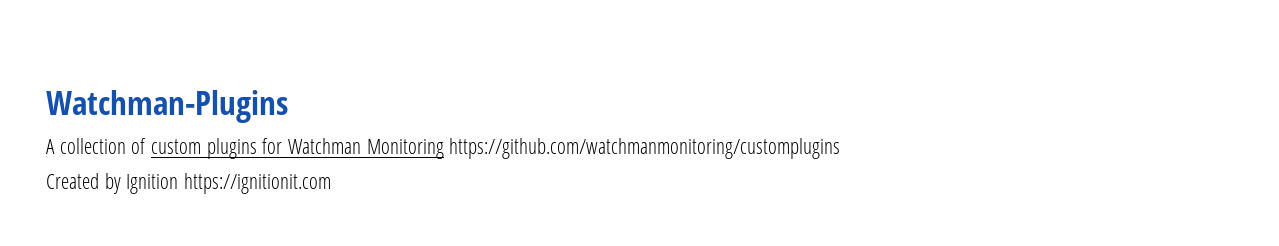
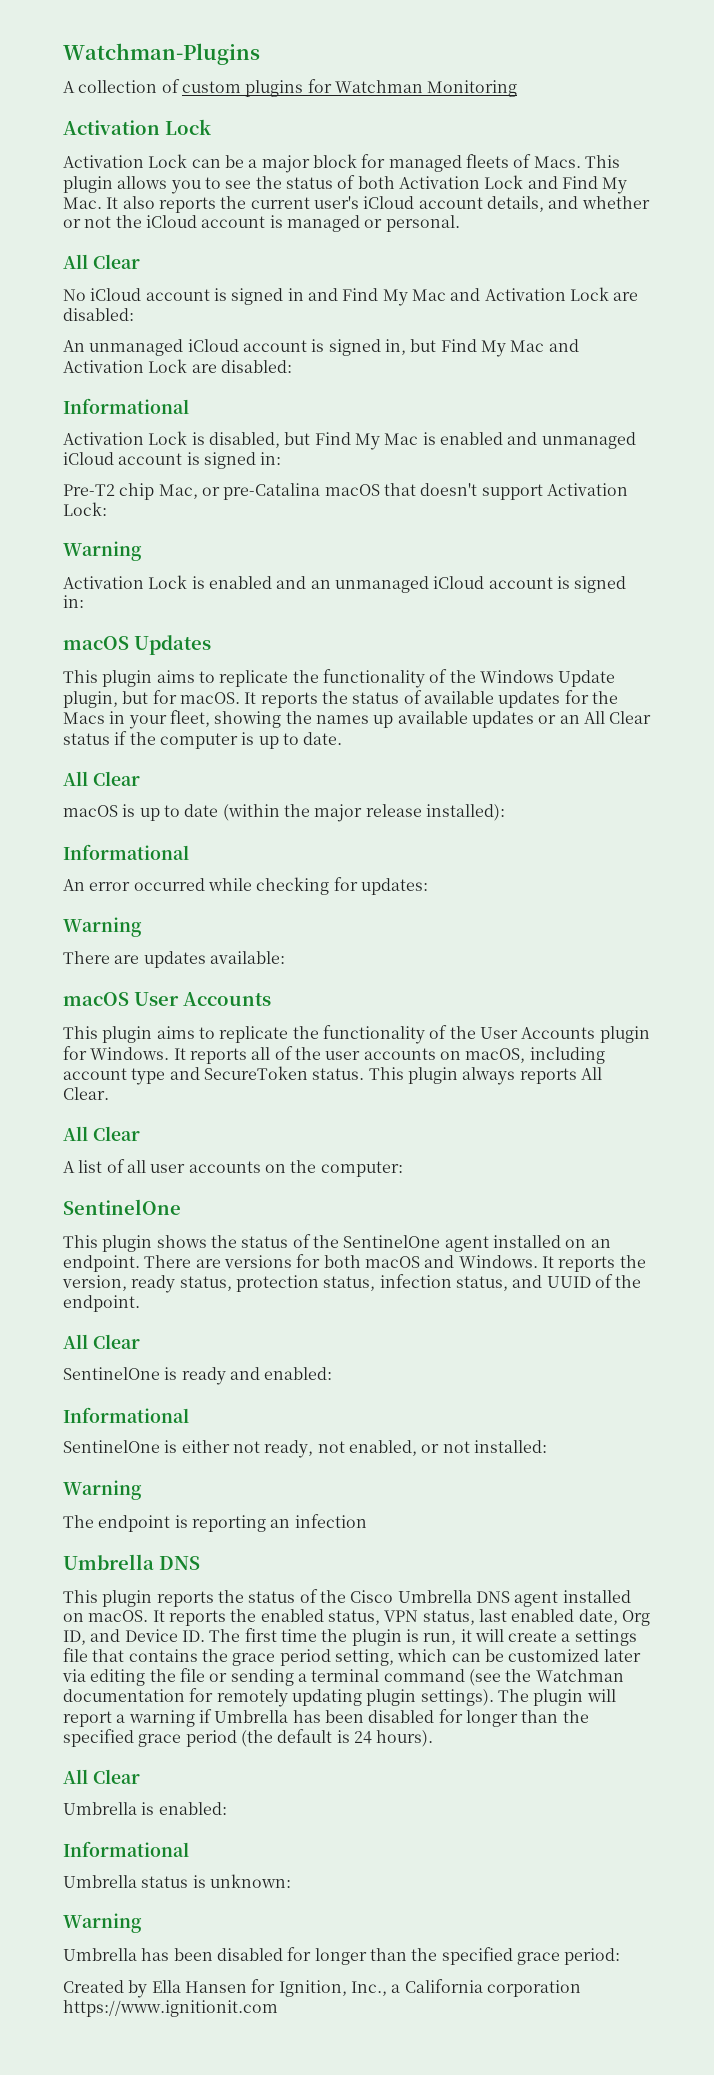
- A collection of custom plugins for Watchman Monitoring https://github.com/watchmanmonitoring/customplugins
- Created by Ignition https://ignitionit.com
+ A collection of custom plugins for Watchman Monitoring
+ Activation Lock
+ Activation Lock can be a major block for managed fleets of Macs. This plugin allows you to see the status of both Activation Lock and Find My Mac. It also reports the current user's iCloud account details, and whether or not the iCloud account is managed or personal.
+ All Clear
+ No iCloud account is signed in and Find My Mac and Activation Lock are disabled:
+ An unmanaged iCloud account is signed in, but Find My Mac and Activation Lock are disabled:
+ Informational
+ Activation Lock is disabled, but Find My Mac is enabled and unmanaged iCloud account is signed in:
+ Pre-T2 chip Mac, or pre-Catalina macOS that doesn't support Activation Lock:
+ Warning
+ Activation Lock is enabled and an unmanaged iCloud account is signed in:
+ macOS Updates
+ This plugin aims to replicate the functionality of the Windows Update plugin, but for macOS. It reports the status of available updates for the Macs in your fleet, showing the names up available updates or an All Clear status if the computer is up to date.
+ All Clear
+ macOS is up to date (within the major release installed):
+ Informational
+ An error occurred while checking for updates:
+ Warning
+ There are updates available:
+ macOS User Accounts
+ This plugin aims to replicate the functionality of the User Accounts plugin for Windows. It reports all of the user accounts on macOS, including account type and SecureToken status. This plugin always reports All Clear.
+ All Clear
+ A list of all user accounts on the computer:
+ SentinelOne
+ This plugin shows the status of the SentinelOne agent installed on an endpoint. There are versions for both macOS and Windows. It reports the version, ready status, protection status, infection status, and UUID of the endpoint.
+ All Clear
+ SentinelOne is ready and enabled:
+ Informational
+ SentinelOne is either not ready, not enabled, or not installed:
+ Warning
+ The endpoint is reporting an infection
+ Umbrella DNS
+ This plugin reports the status of the Cisco Umbrella DNS agent installed on macOS. It reports the enabled status, VPN status, last enabled date, Org ID, and Device ID. The first time the plugin is run, it will create a settings file that contains the grace period setting, which can be customized later via editing the file or sending a terminal command (see the Watchman documentation for remotely updating plugin settings). The plugin will report a warning if Umbrella has been disabled for longer than the specified grace period (the default is 24 hours).
+ All Clear
+ Umbrella is enabled:
+ Informational
+ Umbrella status is unknown:
+ Warning
+ Umbrella has been disabled for longer than the specified grace period:
+ Created by Ella Hansen for Ignition, Inc., a California corporation https://www.ignitionit.com

